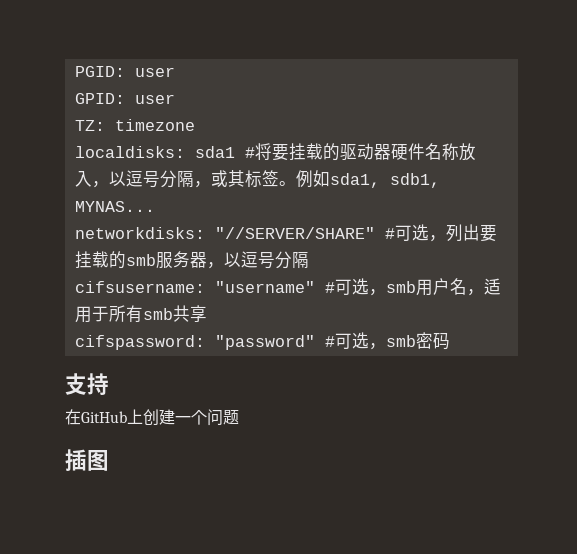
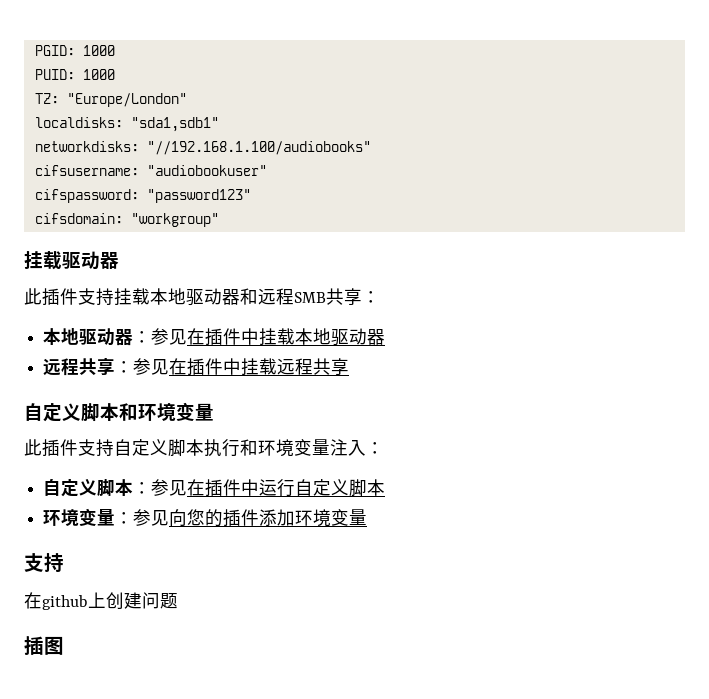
- PGID: user
- GPID: user
+ PGID: 1000
+ PUID: 1000
- TZ: timezone
+ TZ: "Europe/London"
- localdisks: sda1 #将要挂载的驱动器硬件名称放入，以逗号分隔，或其标签。例如sda1, sdb1, MYNAS...
- networkdisks: "//SERVER/SHARE" #可选，列出要挂载的smb服务器，以逗号分隔
- cifsusername: "username" #可选，smb用户名，适用于所有smb共享
- cifspassword: "password" #可选，smb密码
+ localdisks: "sda1,sdb1"
+ networkdisks: "//192.168.1.100/audiobooks"
+ cifsusername: "audiobookuser"
+ cifspassword: "password123"
+ cifsdomain: "workgroup"
+ 挂载驱动器
+ 此插件支持挂载本地驱动器和远程SMB共享：
+ 本地驱动器：参见在插件中挂载本地驱动器
+ 远程共享：参见在插件中挂载远程共享
+ 自定义脚本和环境变量
+ 此插件支持自定义脚本执行和环境变量注入：
+ 自定义脚本：参见在插件中运行自定义脚本
+ 环境变量：参见向您的插件添加环境变量
  支持
- 在GitHub上创建一个问题
+ 在github上创建问题

